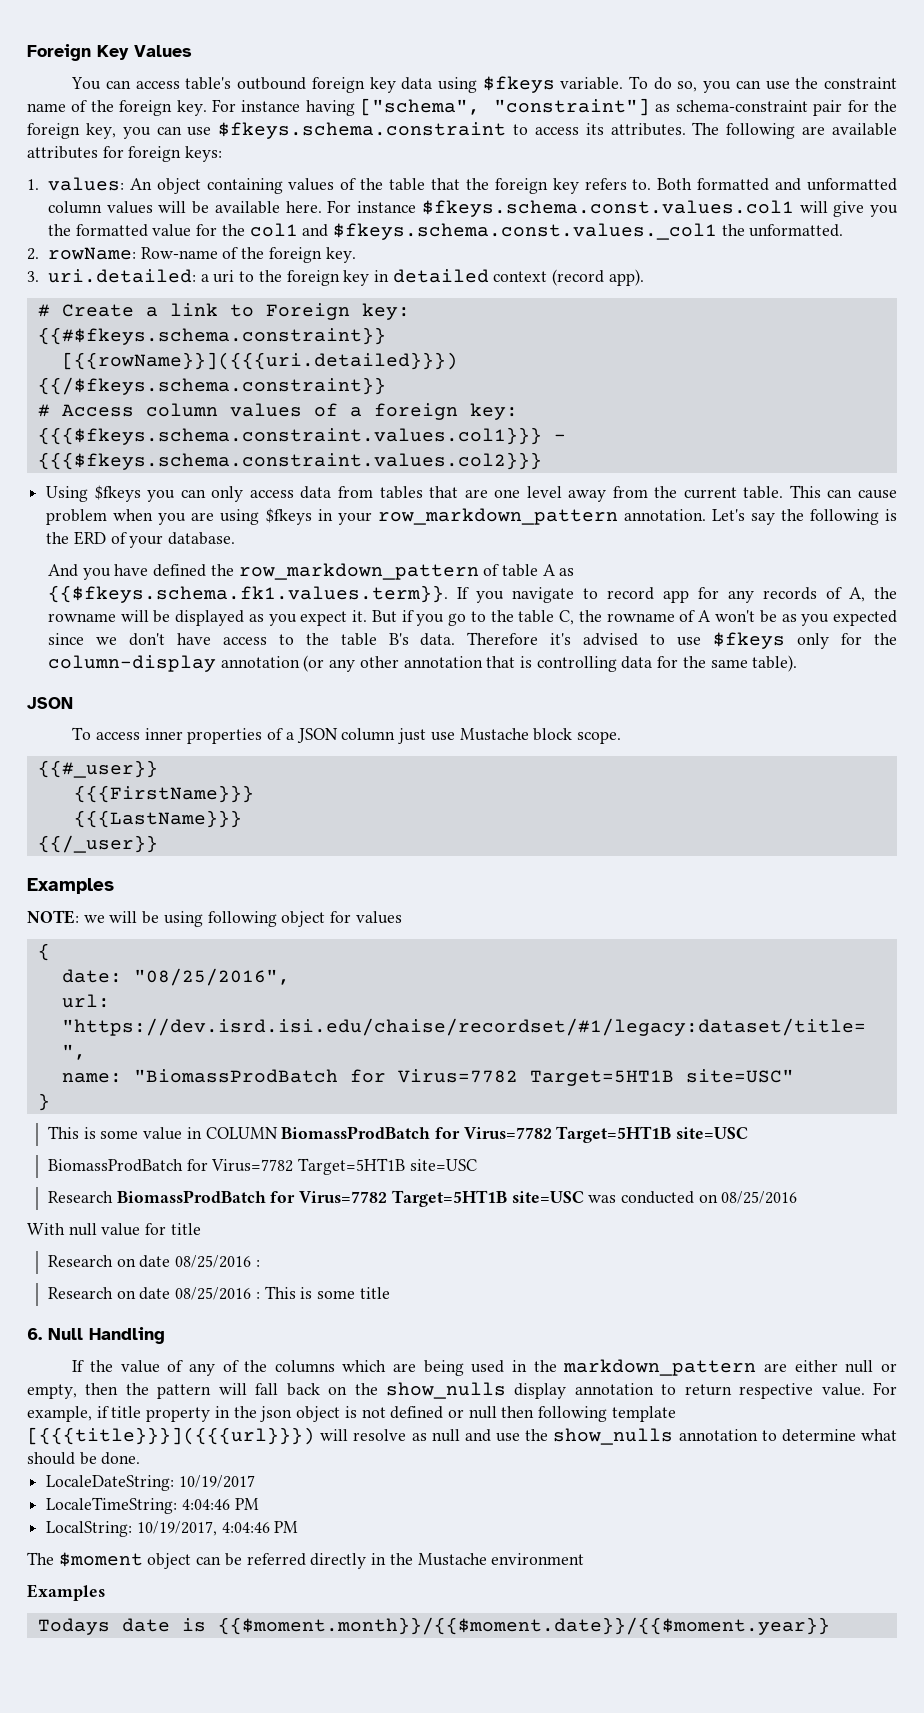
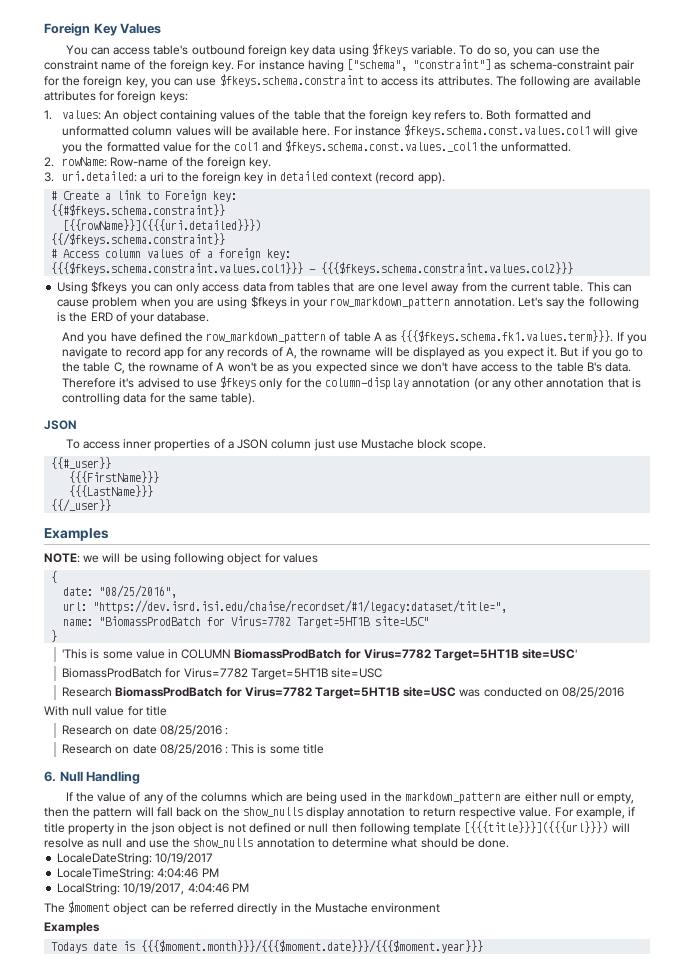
- And you have defined the row_markdown_pattern of table A as {{$fkeys.schema.fk1.values.term}}. If you navigate to record app for any records of A, the rowname will be displayed as you expect it.
+ And you have defined the row_markdown_pattern of table A as {{{$fkeys.schema.fk1.values.term}}}. If you navigate to record app for any records of A, the rowname will be displayed as you expect it.
- This is some value in COLUMN BiomassProdBatch for Virus=7782 Target=5HT1B site=USC
+ 'This is some value in COLUMN BiomassProdBatch for Virus=7782 Target=5HT1B site=USC'
- Todays date is {{$moment.month}}/{{$moment.date}}/{{$moment.year}}
+ Todays date is {{{$moment.month}}}/{{{$moment.date}}}/{{{$moment.year}}}

